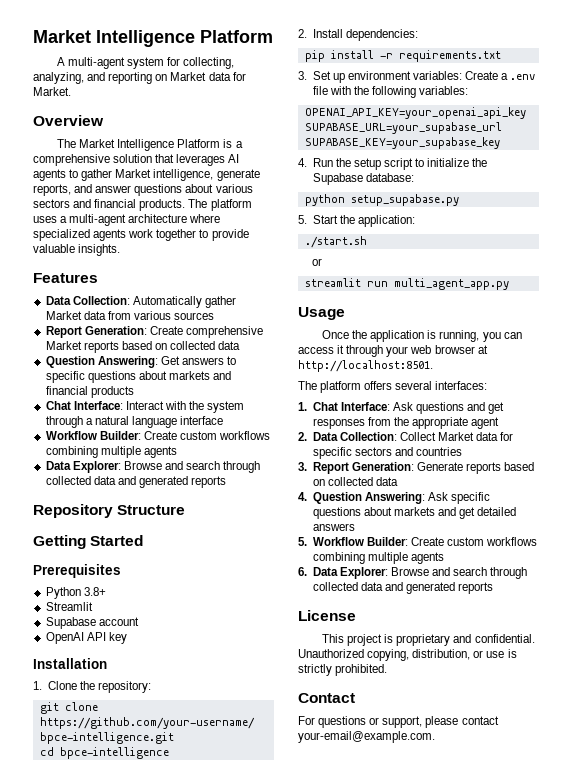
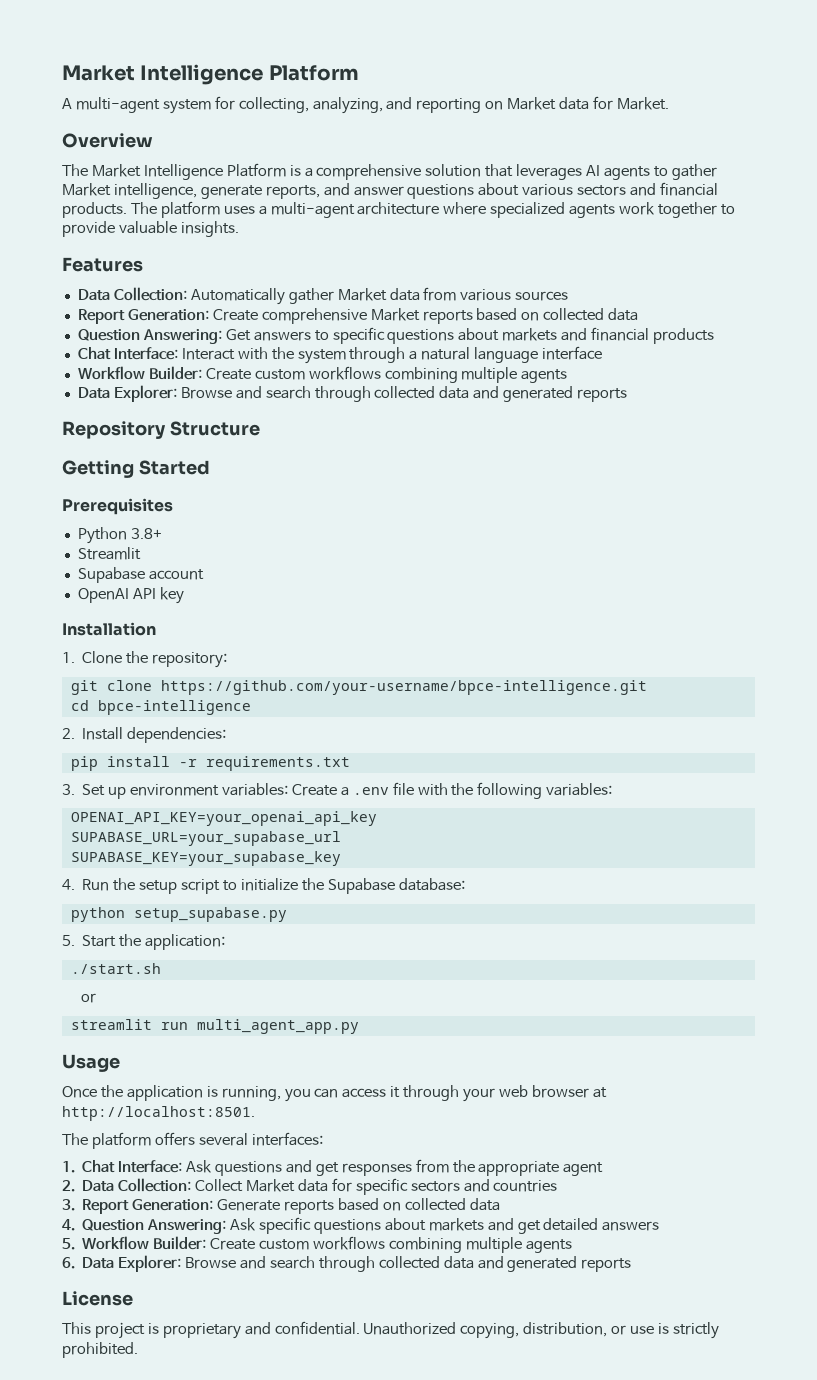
- Contact
- For questions or support, please contact your-email@example.com.

